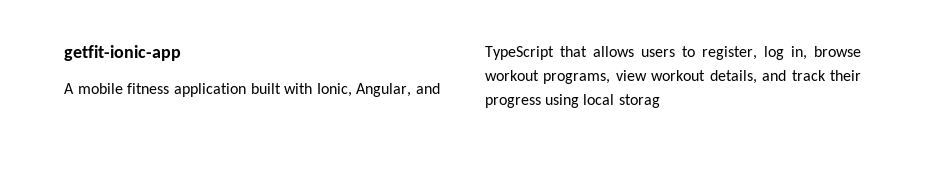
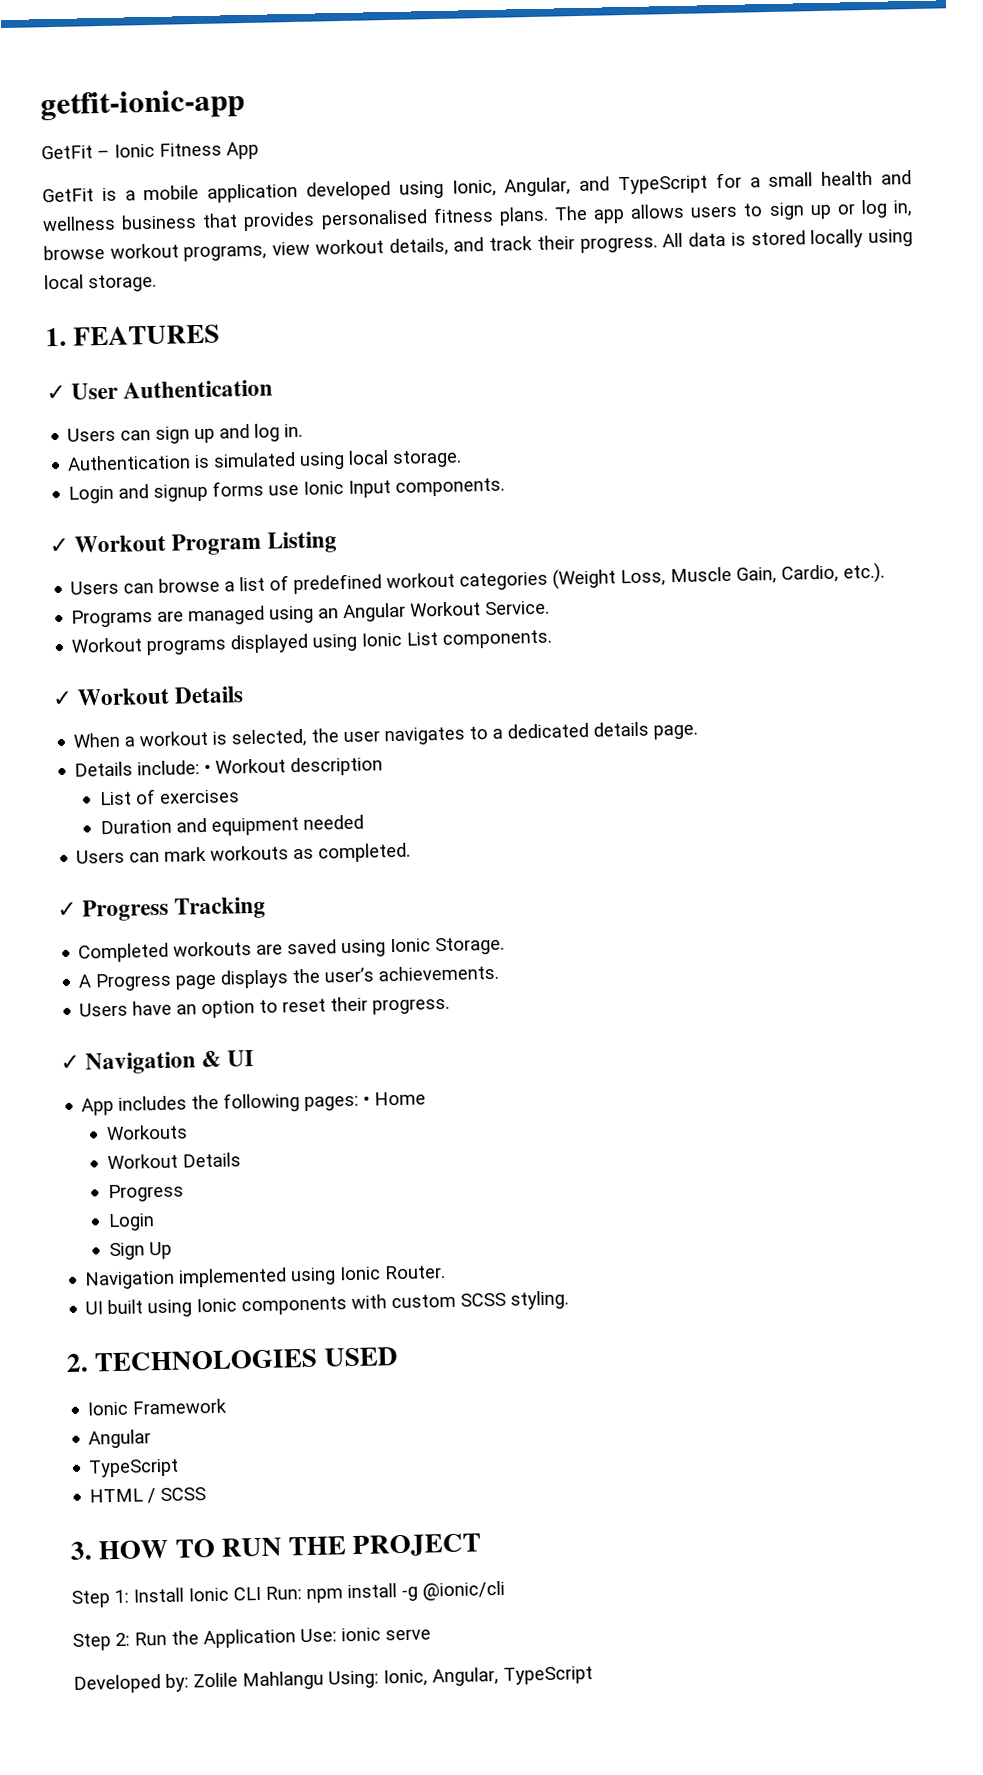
- A mobile fitness application built with Ionic, Angular, and TypeScript that allows users to register, log in, browse workout programs, view workout details, and track their progress using local storag
+ GetFit – Ionic Fitness App
+ GetFit is a mobile application developed using Ionic, Angular, and TypeScript for a small health and wellness business that provides personalised fitness plans. The app allows users to sign up or log in, browse workout programs, view workout details, and track their progress. All data is stored locally using local storage.
+ 1. FEATURES
+ ✓ User Authentication
+ Users can sign up and log in.
+ Authentication is simulated using local storage.
+ Login and signup forms use Ionic Input components.
+ ✓ Workout Program Listing
+ Users can browse a list of predefined workout categories (Weight Loss, Muscle Gain, Cardio, etc.).
+ Programs are managed using an Angular Workout Service.
+ Workout programs displayed using Ionic List components.
+ ✓ Workout Details
+ When a workout is selected, the user navigates to a dedicated details page.
+ Details include: • Workout description
+ List of exercises
+ Duration and equipment needed
+ Users can mark workouts as completed.
+ ✓ Progress Tracking
+ Completed workouts are saved using Ionic Storage.
+ A Progress page displays the user’s achievements.
+ Users have an option to reset their progress.
+ ✓ Navigation & UI
+ App includes the following pages: • Home
+ Workouts
+ Workout Details
+ Progress
+ Login
+ Sign Up
+ Navigation implemented using Ionic Router.
+ UI built using Ionic components with custom SCSS styling.
+ 2. TECHNOLOGIES USED
+ Ionic Framework
+ Angular
+ TypeScript
+ HTML / SCSS
+ 3. HOW TO RUN THE PROJECT
+ Step 1: Install Ionic CLI Run: npm install -g @ionic/cli
+ Step 2: Run the Application Use: ionic serve
+ Developed by: Zolile Mahlangu Using: Ionic, Angular, TypeScript

